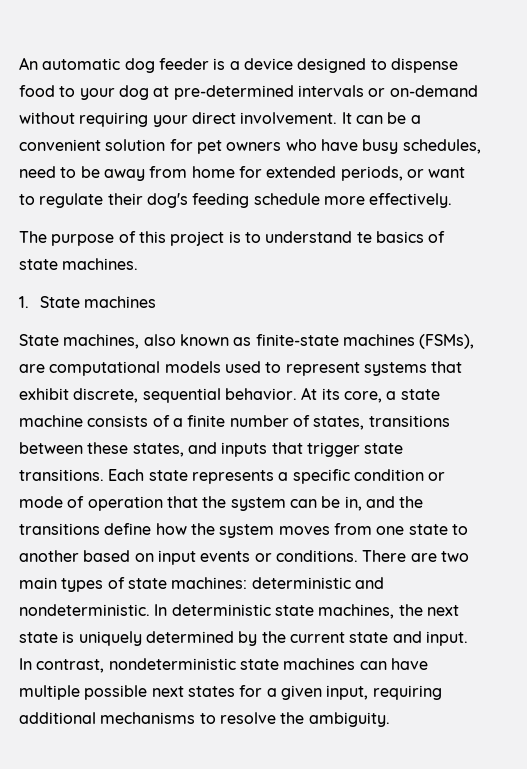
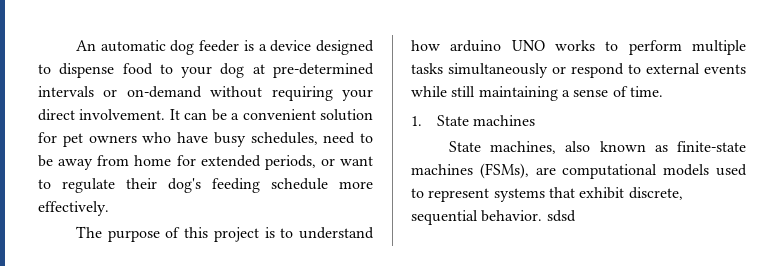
- The purpose of this project is to understand te basics of state machines.
+ The purpose of this project is to understand how arduino UNO works to perform multiple tasks simultaneously or respond to external events while still maintaining a sense of time.
- State machines, also known as finite-state machines (FSMs), are computational models used to represent systems that exhibit discrete, sequential behavior. At its core, a state machine consists of a finite number of states, transitions between these states, and inputs that trigger state transitions. Each state represents a specific condition or mode of operation that the system can be in, and the transitions define how the system moves from one state to another based on input events or conditions. There are two main types of state machines: deterministic and nondeterministic. In deterministic state machines, the next state is uniquely determined by the current state and input. In contrast, nondeterministic state machines can have multiple possible next states for a given input, requiring additional mechanisms to resolve the ambiguity.
+ State machines, also known as finite-state machines (FSMs), are computational models used to represent systems that exhibit discrete, sequential behavior. sdsd

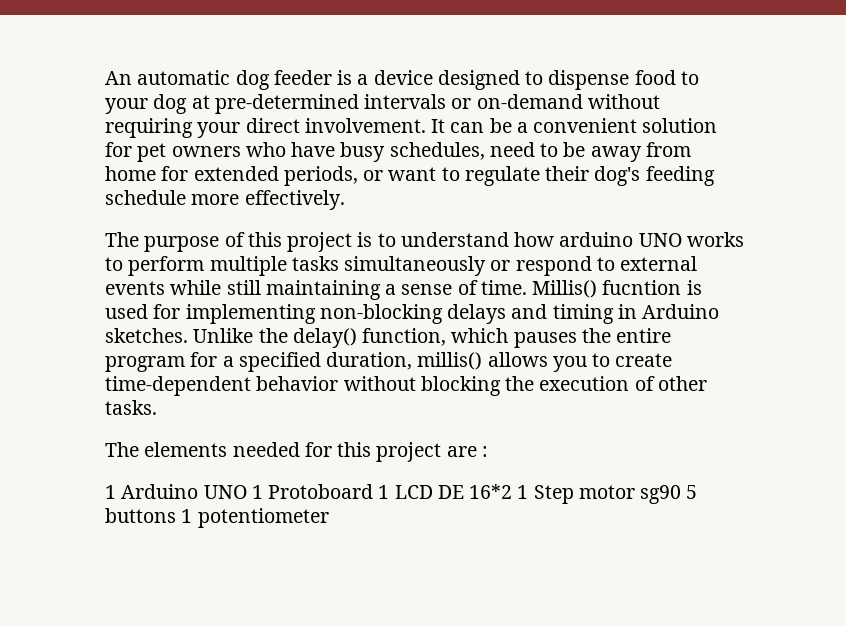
- The purpose of this project is to understand how arduino UNO works to perform multiple tasks simultaneously or respond to external events while still maintaining a sense of time.
- 1. State machines
- State machines, also known as finite-state machines (FSMs), are computational models used to represent systems that exhibit discrete, sequential behavior. sdsd
+ The purpose of this project is to understand how arduino UNO works to perform multiple tasks simultaneously or respond to external events while still maintaining a sense of time. Millis() fucntion is used for implementing non-blocking delays and timing in Arduino sketches. Unlike the delay() function, which pauses the entire program for a specified duration, millis() allows you to create time-dependent behavior without blocking the execution of other tasks.
+ The elements needed for this project are :
+ 1 Arduino UNO 1 Protoboard 1 LCD DE 16*2 1 Step motor sg90 5 buttons 1 potentiometer

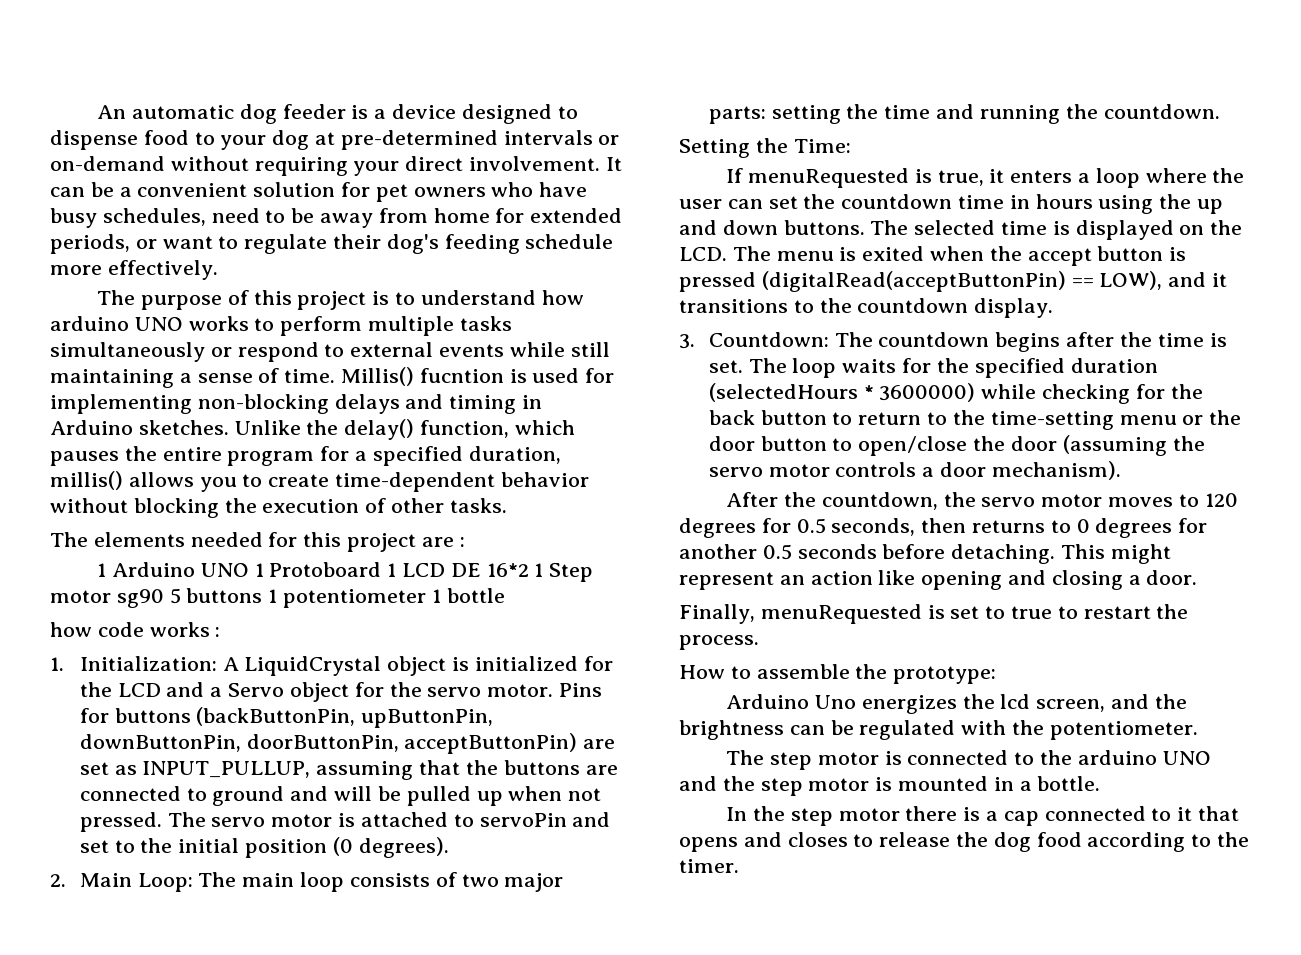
- 1 Arduino UNO 1 Protoboard 1 LCD DE 16*2 1 Step motor sg90 5 buttons 1 potentiometer
+ 1 Arduino UNO 1 Protoboard 1 LCD DE 16*2 1 Step motor sg90 5 buttons 1 potentiometer 1 bottle
+ how code works :
+ 1. Initialization: A LiquidCrystal object is initialized for the LCD and a Servo object for the servo motor. Pins for buttons (backButtonPin, upButtonPin, downButtonPin, doorButtonPin, acceptButtonPin) are set as INPUT_PULLUP, assuming that the buttons are connected to ground and will be pulled up when not pressed. The servo motor is attached to servoPin and set to the initial position (0 degrees).
+ 2. Main Loop: The main loop consists of two major parts: setting the time and running the countdown.
+ Setting the Time:
+ If menuRequested is true, it enters a loop where the user can set the countdown time in hours using the up and down buttons. The selected time is displayed on the LCD. The menu is exited when the accept button is pressed (digitalRead(acceptButtonPin) == LOW), and it transitions to the countdown display.
+ 3. Countdown: The countdown begins after the time is set. The loop waits for the specified duration (selectedHours * 3600000) while checking for the back button to return to the time-setting menu or the door button to open/close the door (assuming the servo motor controls a door mechanism).
+ After the countdown, the servo motor moves to 120 degrees for 0.5 seconds, then returns to 0 degrees for another 0.5 seconds before detaching. This might represent an action like opening and closing a door.
+ Finally, menuRequested is set to true to restart the process.
+ How to assemble the prototype:
+ Arduino Uno energizes the lcd screen, and the brightness can be regulated with the potentiometer.
+ The step motor is connected to the arduino UNO and the step motor is mounted in a bottle.
+ In the step motor there is a cap connected to it that opens and closes to release the dog food according to the timer.

